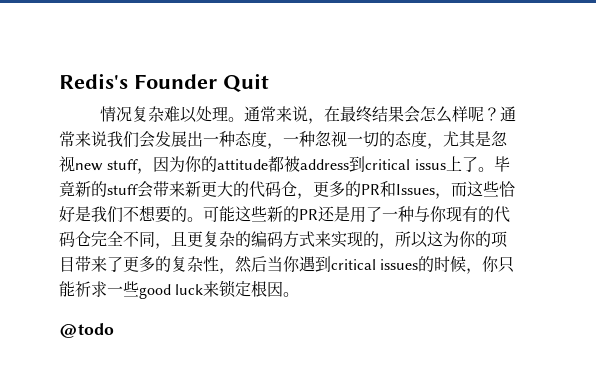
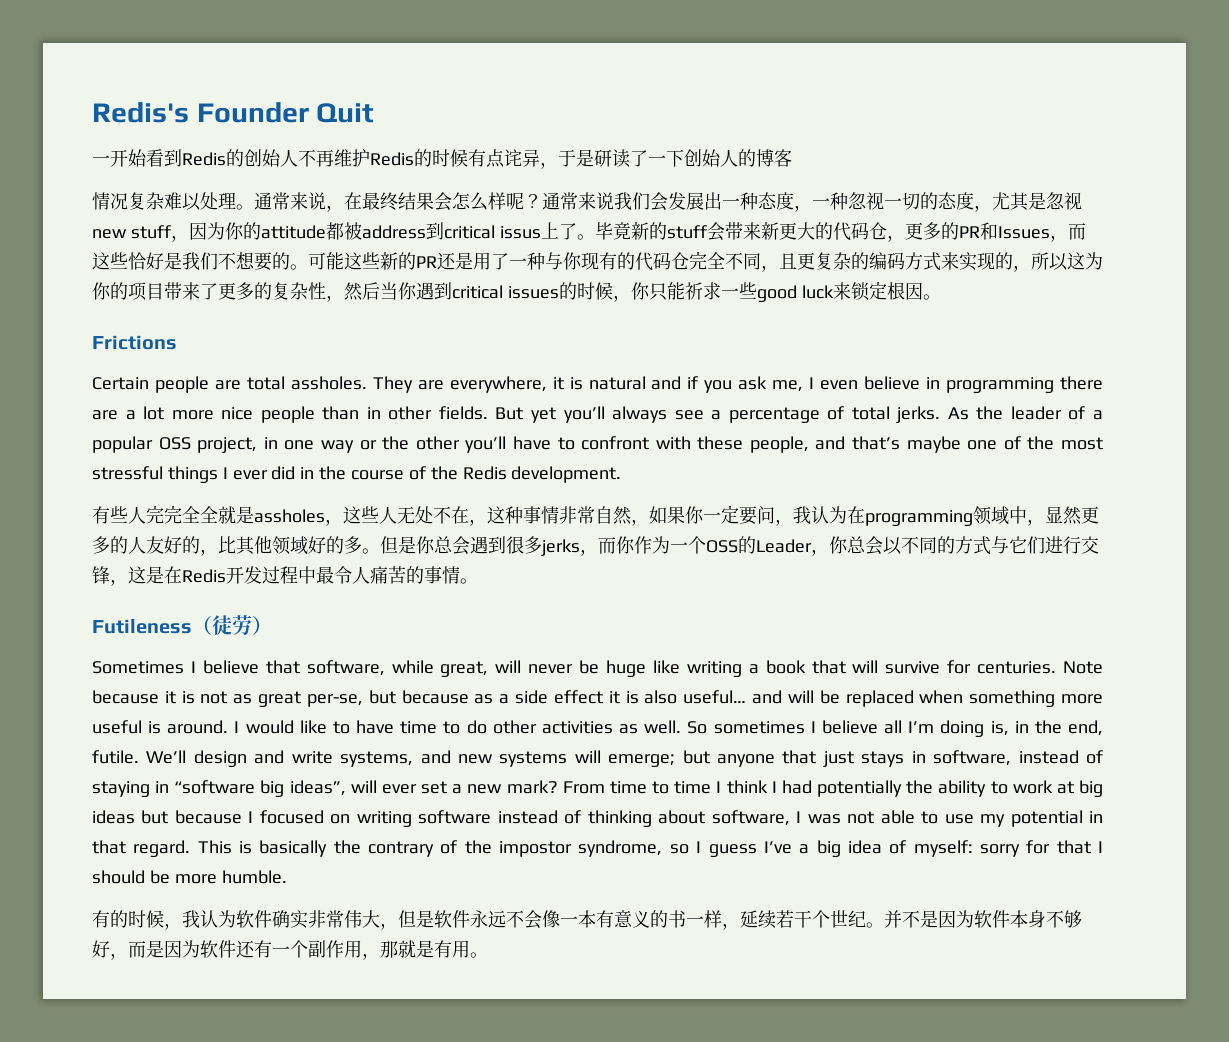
+ 一开始看到Redis的创始人不再维护Redis的时候有点诧异，于是研读了一下创始人的博客
- @todo
+ Frictions
+ Certain people are total assholes. They are everywhere, it is natural and if you ask me, I even believe in programming there are a lot more nice people than in other fields. But yet you’ll always see a percentage of total jerks. As the leader of a popular OSS project, in one way or the other you’ll have to confront with these people, and that’s maybe one of the most stressful things I ever did in the course of the Redis development.
+ 有些人完完全全就是assholes，这些人无处不在，这种事情非常自然，如果你一定要问，我认为在programming领域中，显然更多的人友好的，比其他领域好的多。但是你总会遇到很多jerks，而你作为一个OSS的Leader，你总会以不同的方式与它们进行交锋，这是在Redis开发过程中最令人痛苦的事情。
+ Futileness（徒劳）
+ Sometimes I believe that software, while great, will never be huge like writing a book that will survive for centuries. Note because it is not as great per-se, but because as a side effect it is also useful… and will be replaced when something more useful is around. I would like to have time to do other activities as well. So sometimes I believe all I’m doing is, in the end, futile. We’ll design and write systems, and new systems will emerge; but anyone that just stays in software, instead of staying in “software big ideas”, will ever set a new mark? From time to time I think I had potentially the ability to work at big ideas but because I focused on writing software instead of thinking about software, I was not able to use my potential in that regard. This is basically the contrary of the impostor syndrome, so I guess I’ve a big idea of myself: sorry for that I should be more humble.
+ 有的时候，我认为软件确实非常伟大，但是软件永远不会像一本有意义的书一样，延续若干个世纪。并不是因为软件本身不够好，而是因为软件还有一个副作用，那就是有用。

